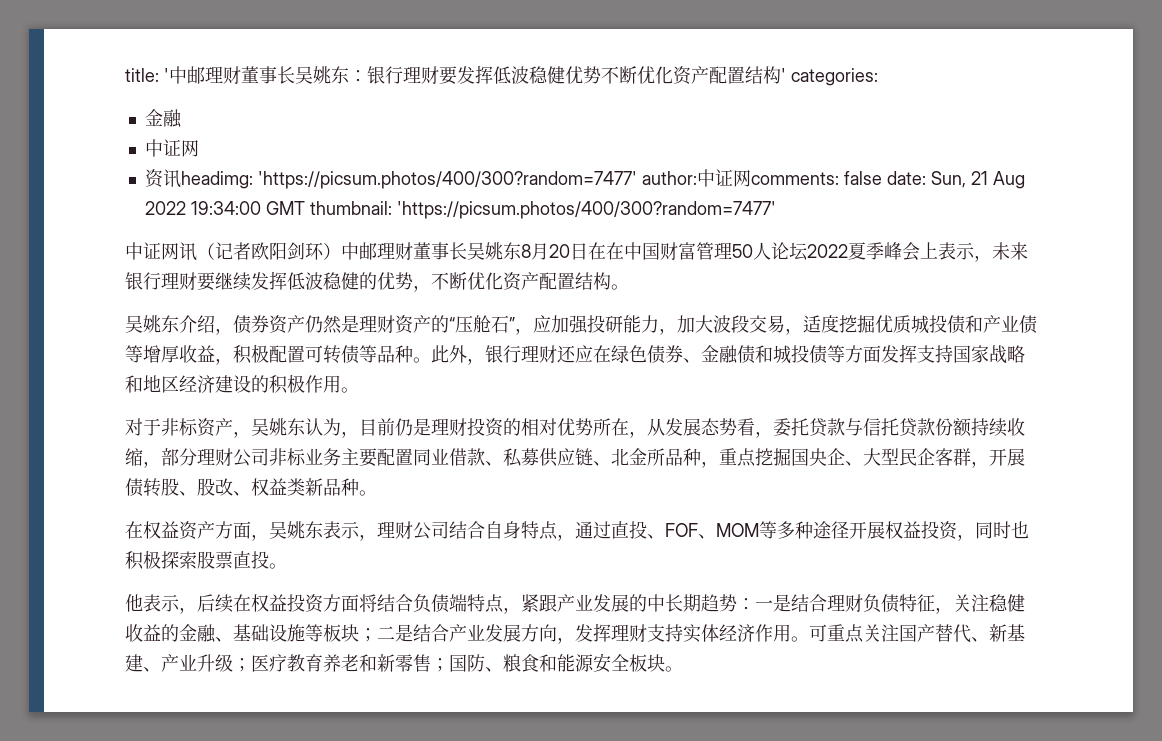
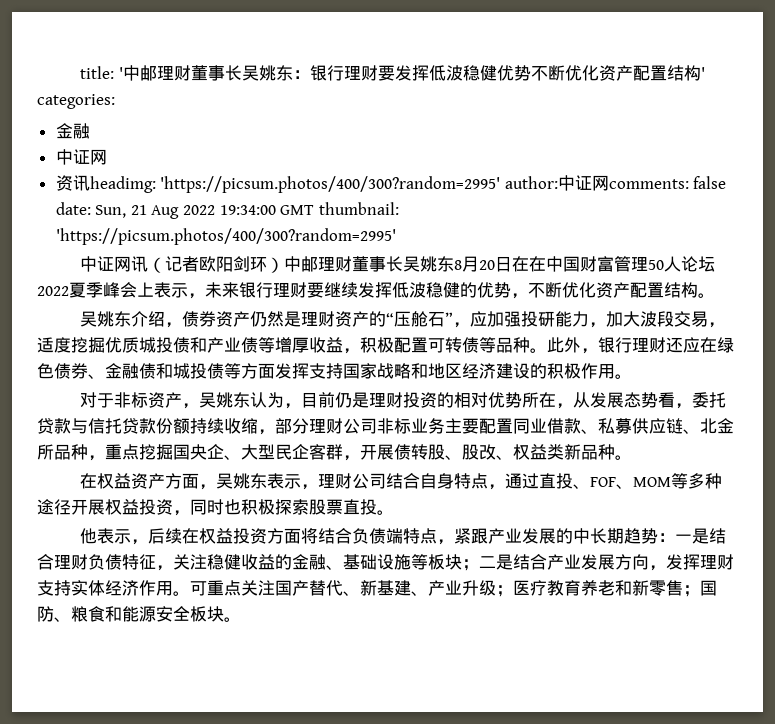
- 资讯headimg: 'https://picsum.photos/400/300?random=7477' author:中证网comments: false date: Sun, 21 Aug 2022 19:34:00 GMT thumbnail: 'https://picsum.photos/400/300?random=7477'
+ 资讯headimg: 'https://picsum.photos/400/300?random=2995' author:中证网comments: false date: Sun, 21 Aug 2022 19:34:00 GMT thumbnail: 'https://picsum.photos/400/300?random=2995'

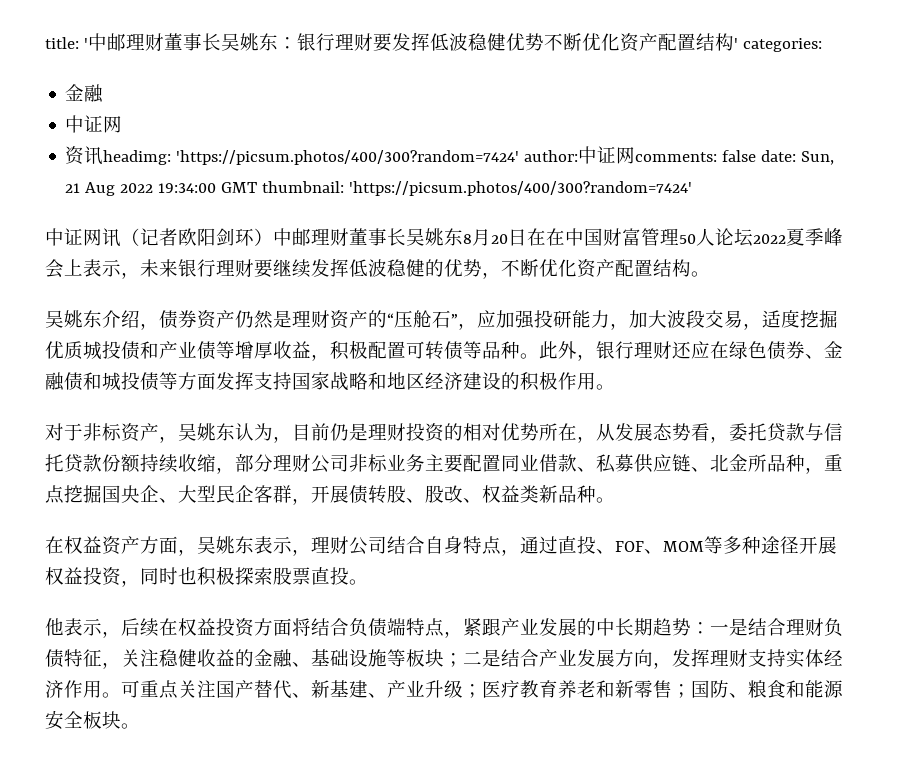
- 资讯headimg: 'https://picsum.photos/400/300?random=2995' author:中证网comments: false date: Sun, 21 Aug 2022 19:34:00 GMT thumbnail: 'https://picsum.photos/400/300?random=2995'
+ 资讯headimg: 'https://picsum.photos/400/300?random=7424' author:中证网comments: false date: Sun, 21 Aug 2022 19:34:00 GMT thumbnail: 'https://picsum.photos/400/300?random=7424'

